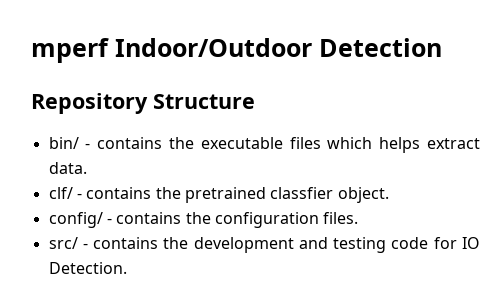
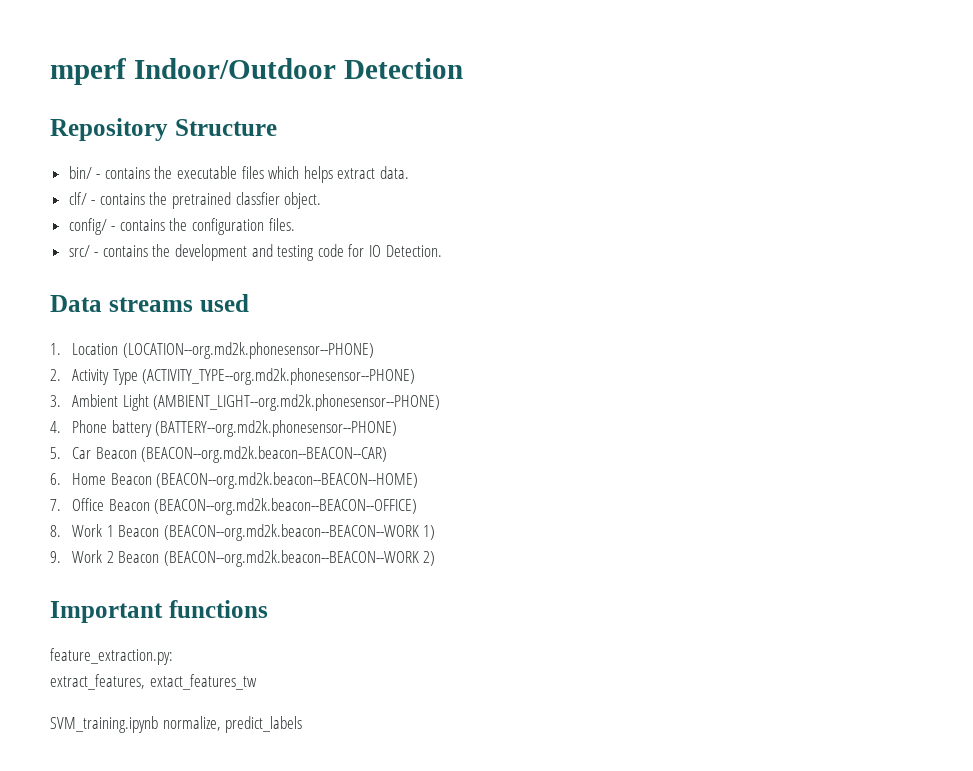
+ Data streams used
+ 1. Location (LOCATION--org.md2k.phonesensor--PHONE)
+ 2. Activity Type (ACTIVITY_TYPE--org.md2k.phonesensor--PHONE)
+ 3. Ambient Light (AMBIENT_LIGHT--org.md2k.phonesensor--PHONE)
+ 4. Phone battery (BATTERY--org.md2k.phonesensor--PHONE)
+ 5. Car Beacon (BEACON--org.md2k.beacon--BEACON--CAR)
+ 6. Home Beacon (BEACON--org.md2k.beacon--BEACON--HOME)
+ 7. Office Beacon (BEACON--org.md2k.beacon--BEACON--OFFICE)
+ 8. Work 1 Beacon (BEACON--org.md2k.beacon--BEACON--WORK 1)
+ 9. Work 2 Beacon (BEACON--org.md2k.beacon--BEACON--WORK 2)
+ Important functions
+ feature_extraction.py:
+ extract_features, extact_features_tw
+ SVM_training.ipynb normalize, predict_labels

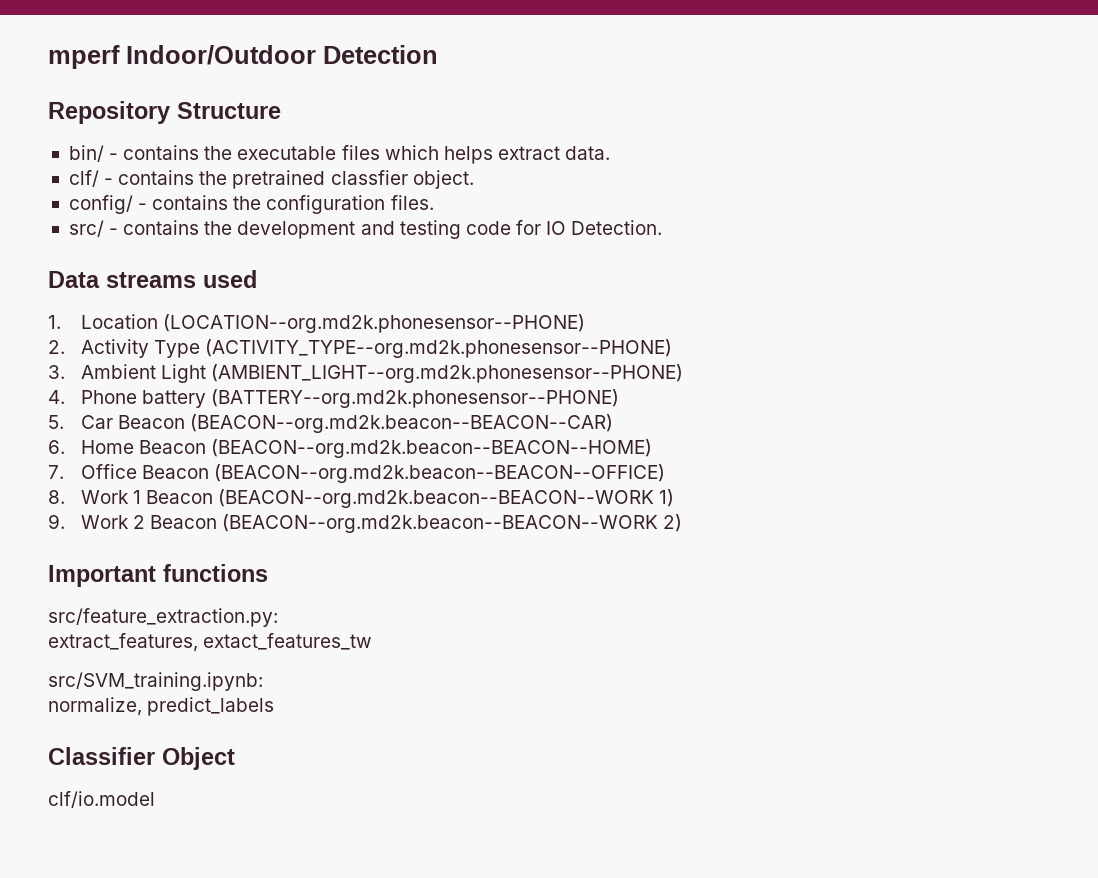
- feature_extraction.py:
+ src/feature_extraction.py:
- SVM_training.ipynb normalize, predict_labels
+ src/SVM_training.ipynb:
+ normalize, predict_labels
+ Classifier Object
+ clf/io.model

